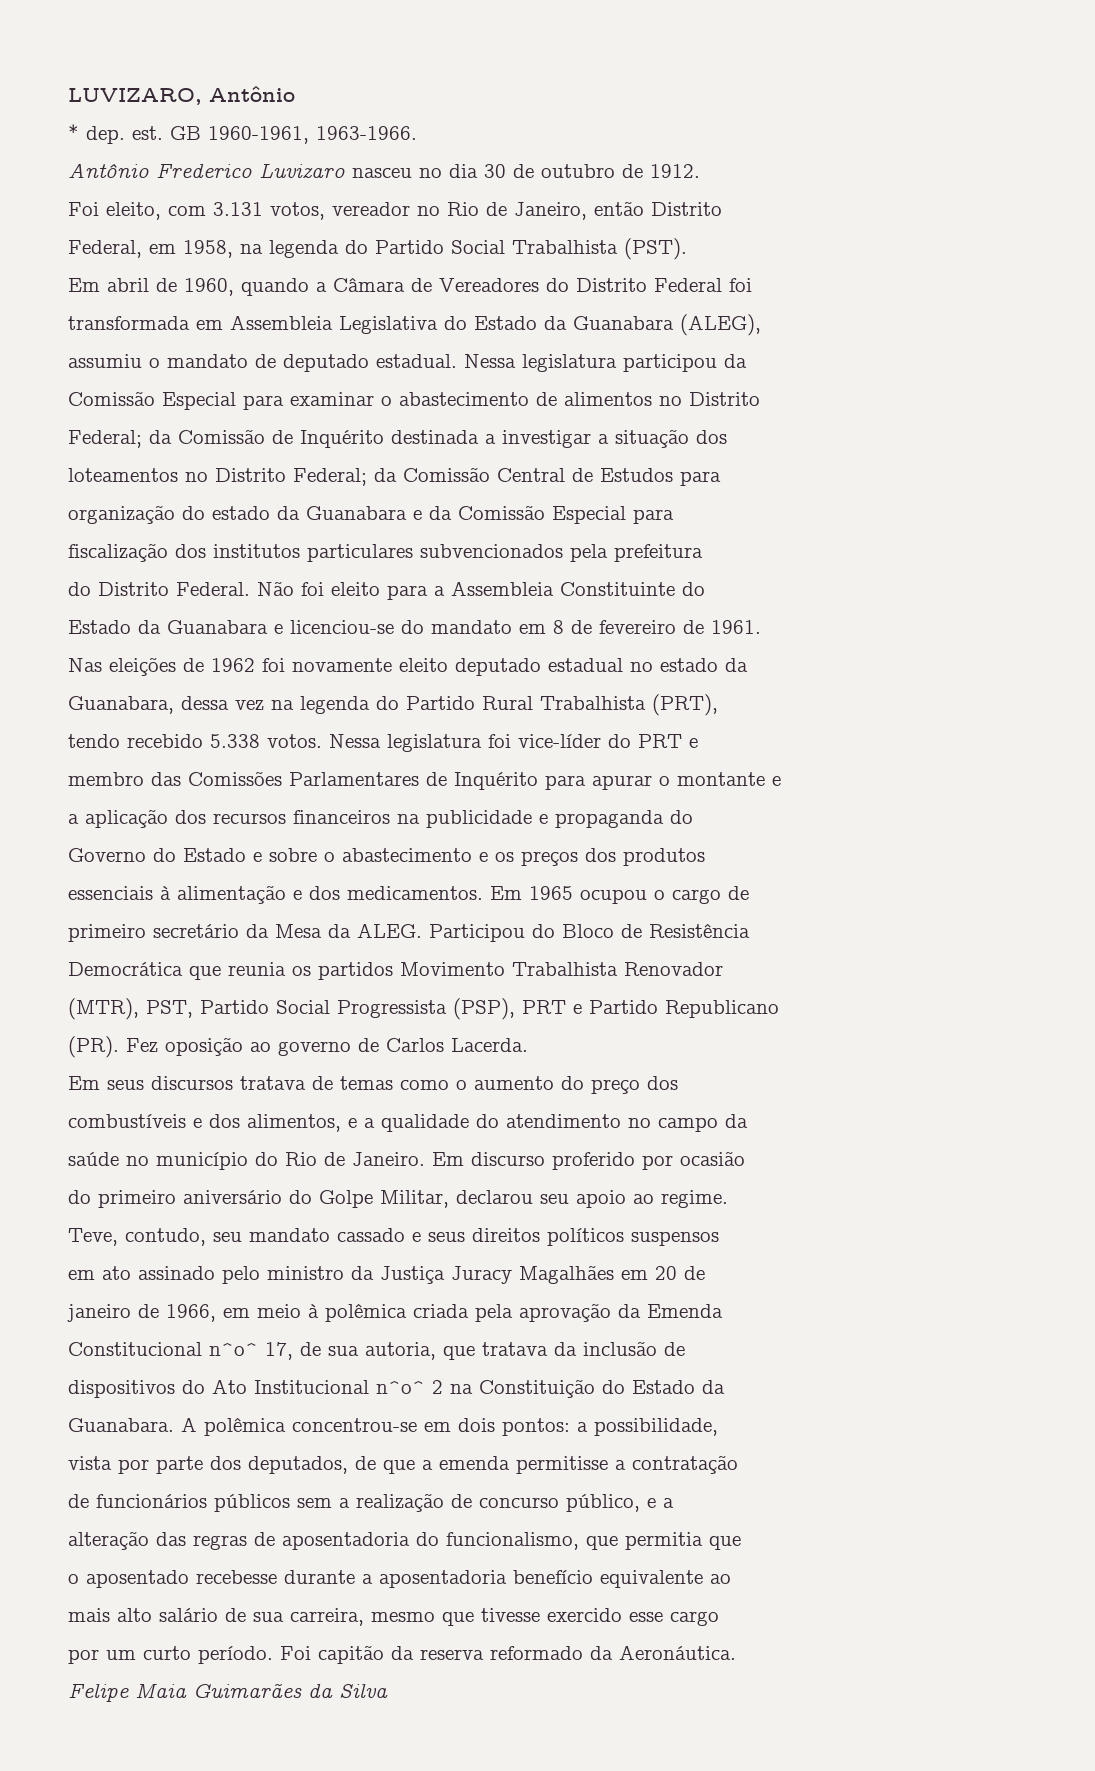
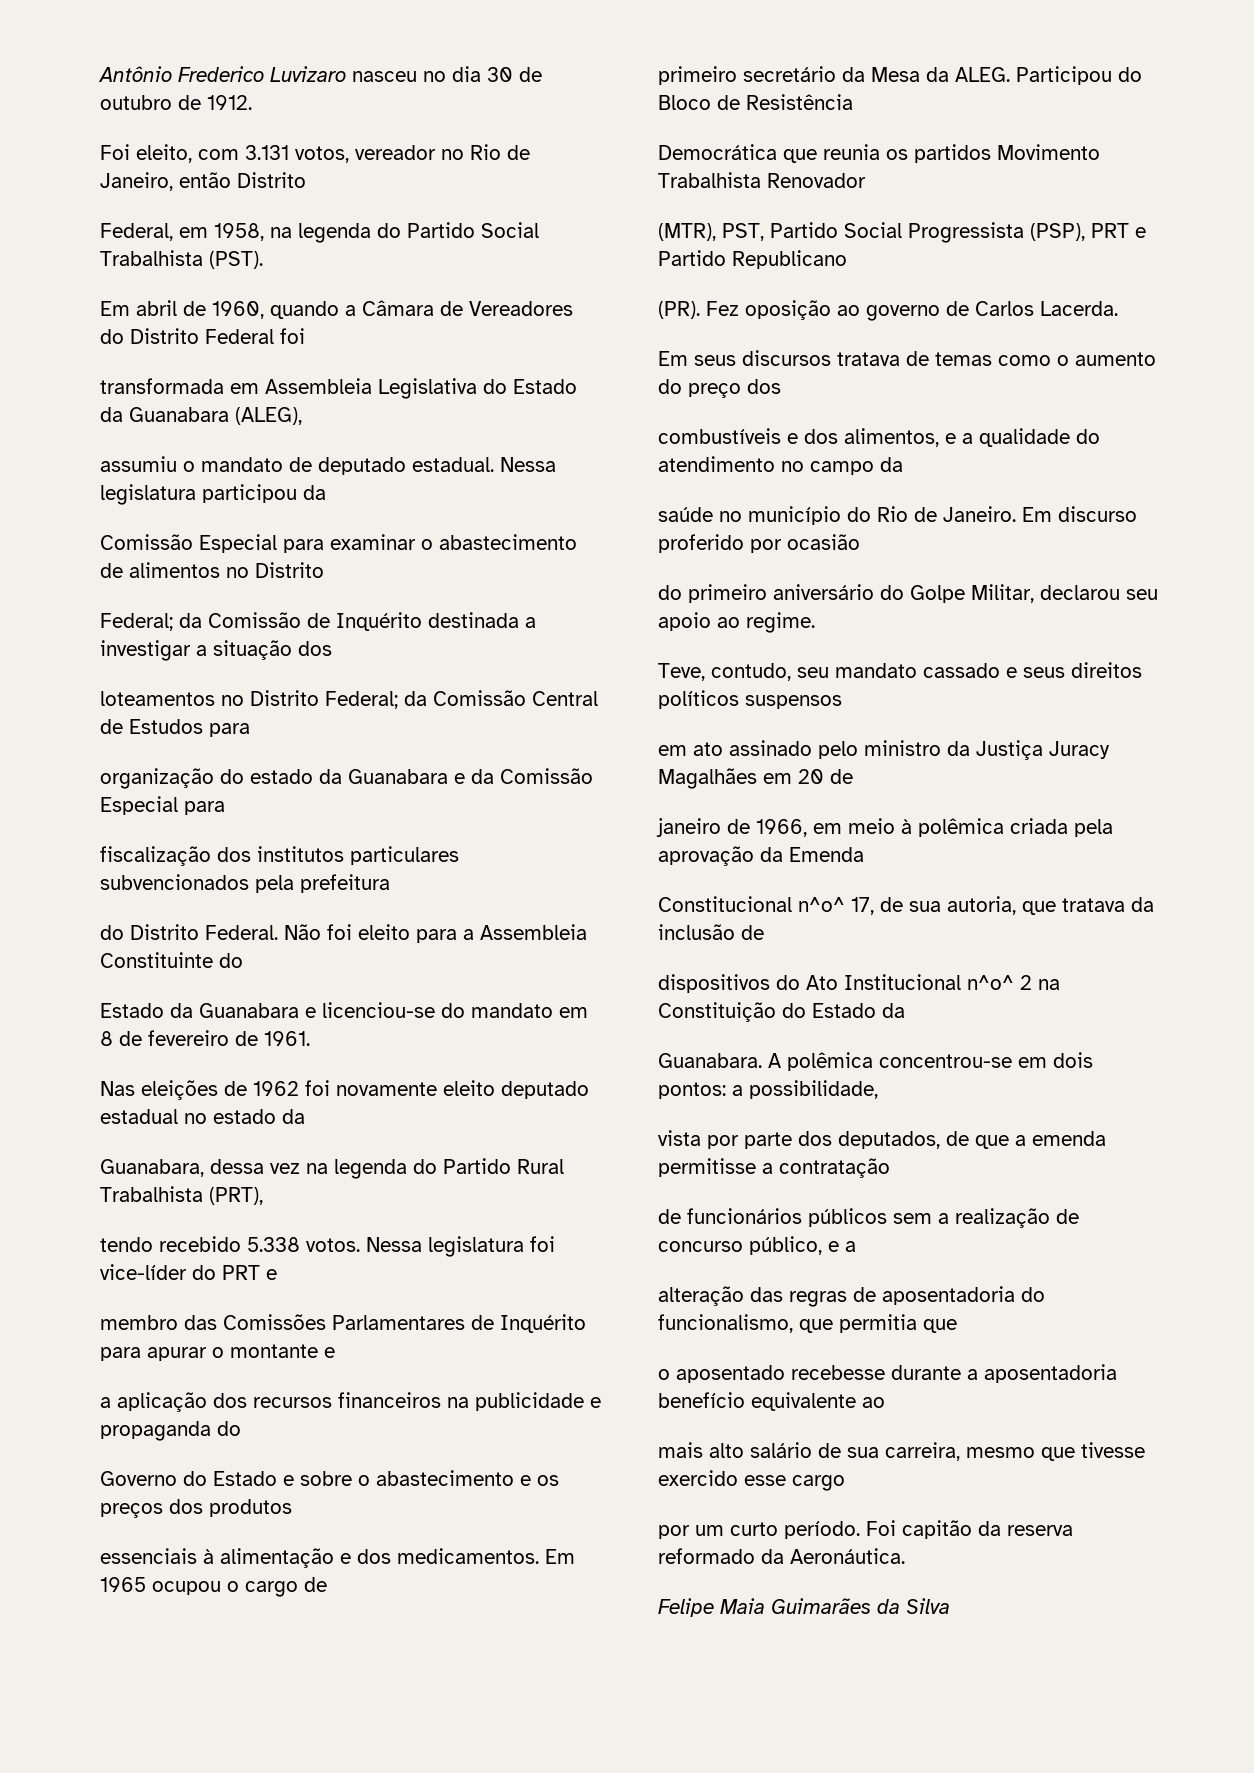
- LUVIZARO, Antônio
- * dep. est. GB 1960-1961, 1963-1966.

